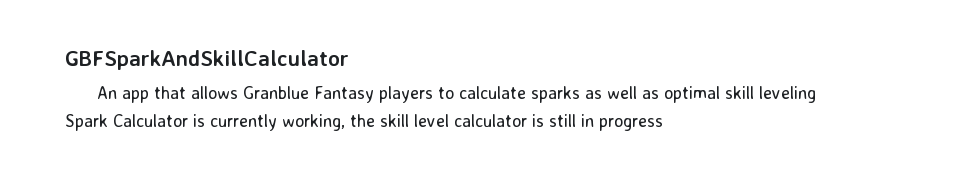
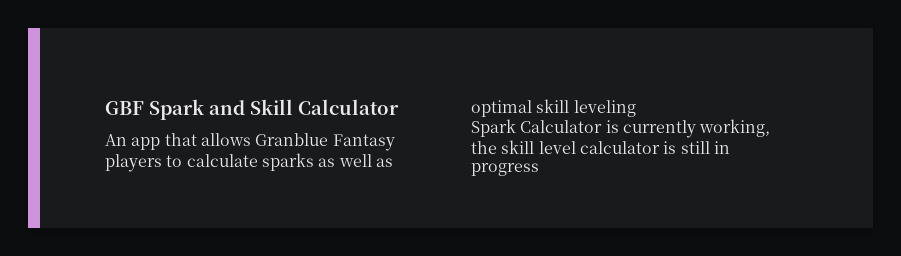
- GBFSparkAndSkillCalculator
+ GBF Spark and Skill Calculator

